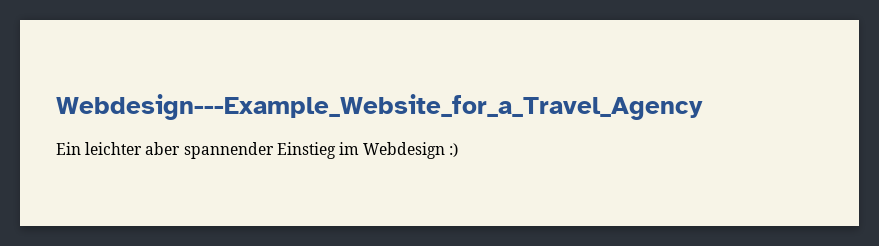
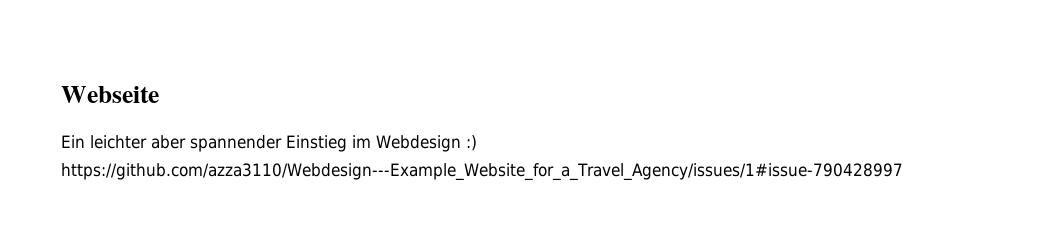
- Webdesign---Example_Website_for_a_Travel_Agency
+ Webseite
- Ein leichter aber spannender Einstieg im Webdesign :)
+ Ein leichter aber spannender Einstieg im Webdesign :) https://github.com/azza3110/Webdesign---Example_Website_for_a_Travel_Agency/issues/1#issue-790428997

